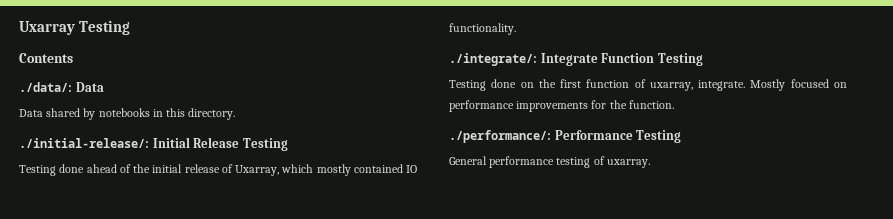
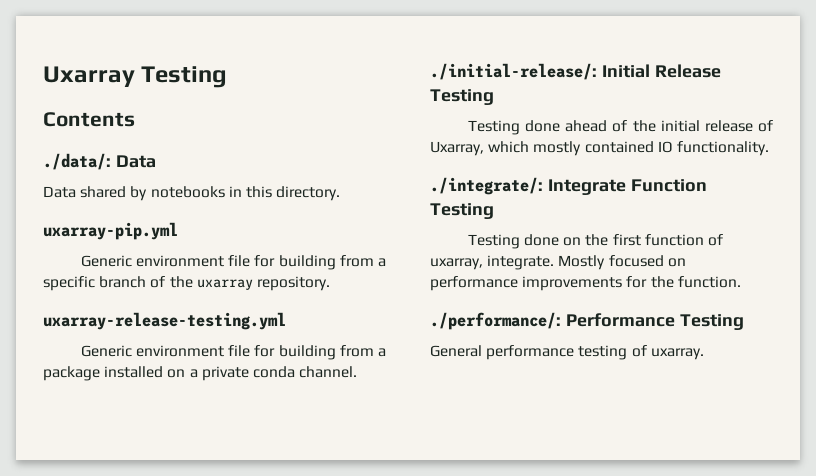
+ uxarray-pip.yml
+ Generic environment file for building from a specific branch of the uxarray repository.
+ uxarray-release-testing.yml
+ Generic environment file for building from a package installed on a private conda channel.

